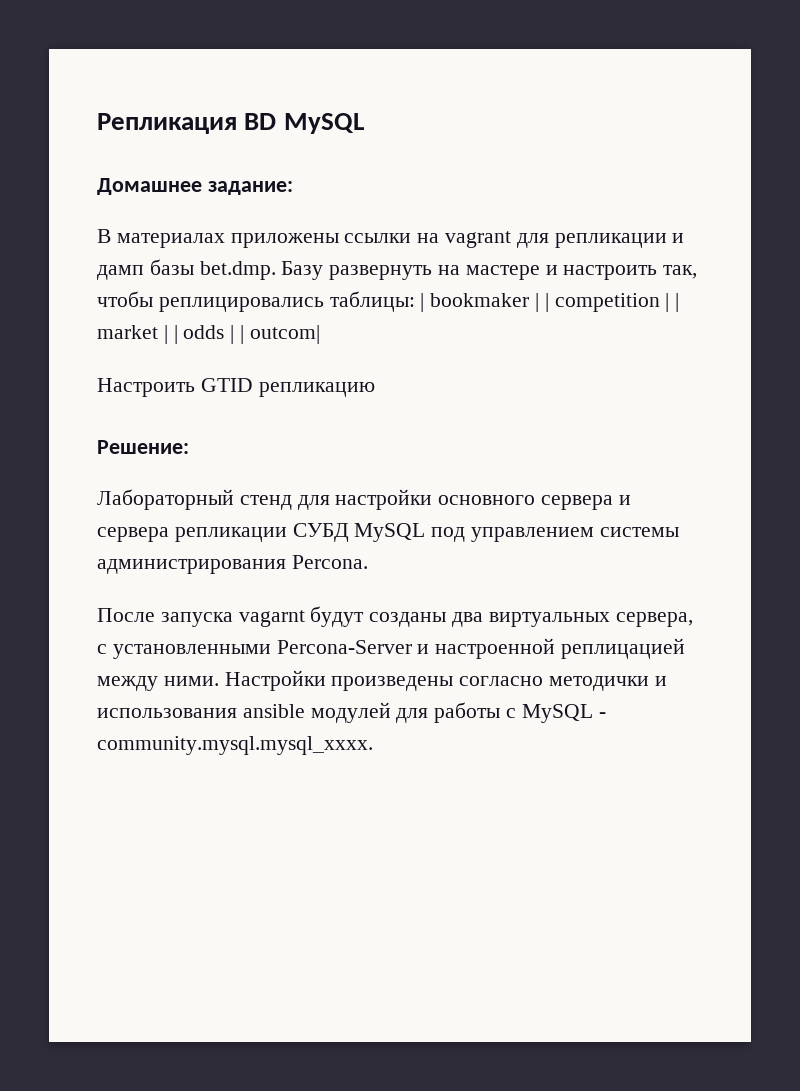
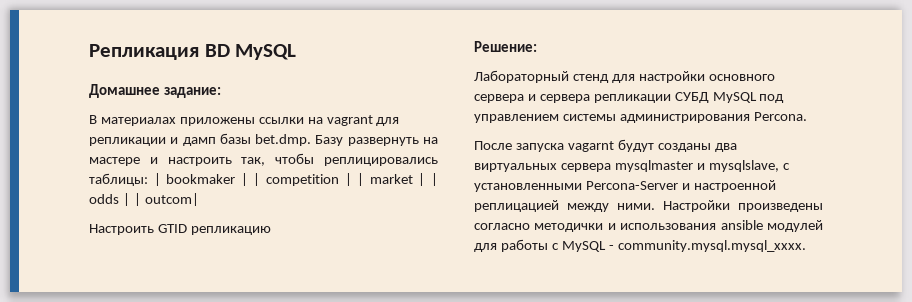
- После запуска vagarnt будут созданы два виртуальных сервера, с установленными Percona-Server и настроенной реплицацией между ними.
+ После запуска vagarnt будут созданы два виртуальных сервера mysqlmaster и mysqlslave, с установленными Percona-Server и настроенной реплицацией между ними.

